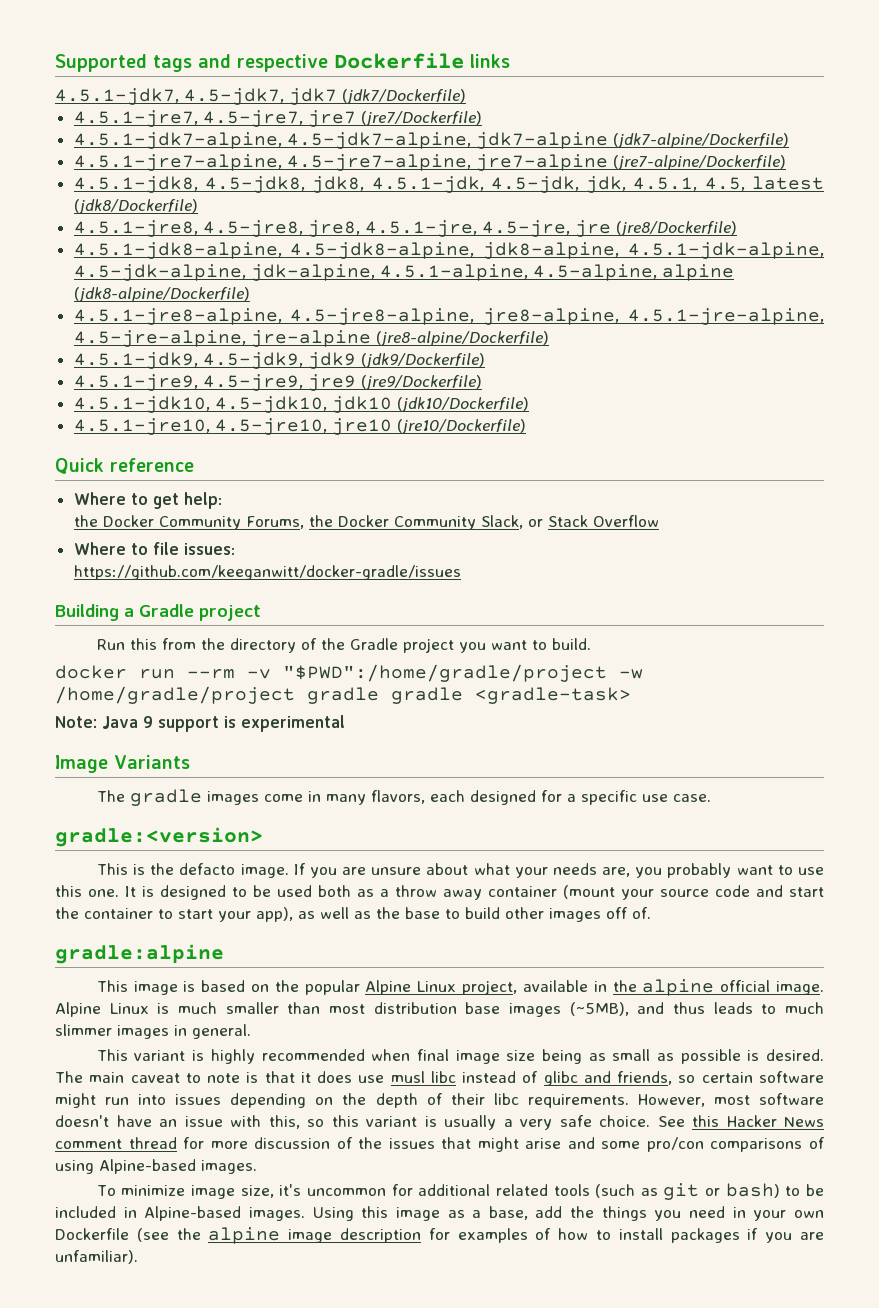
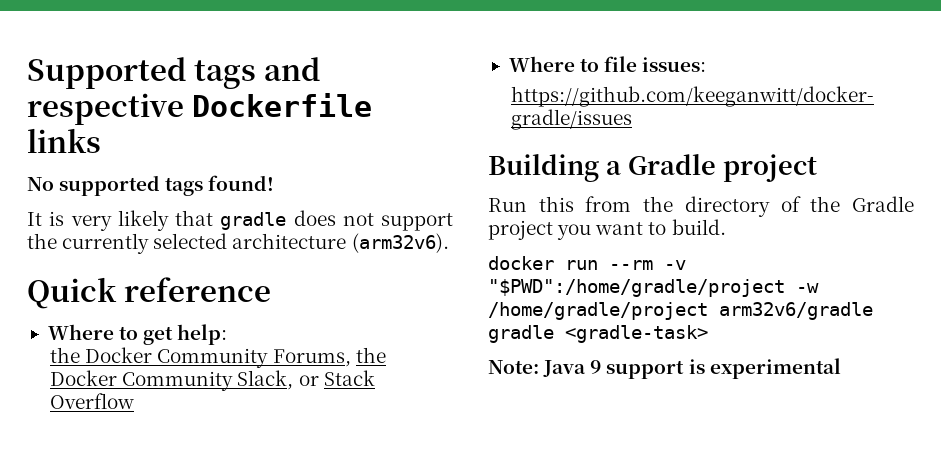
- 4.5.1-jdk7, 4.5-jdk7, jdk7 (jdk7/Dockerfile)
- 4.5.1-jre7, 4.5-jre7, jre7 (jre7/Dockerfile)
- 4.5.1-jdk7-alpine, 4.5-jdk7-alpine, jdk7-alpine (jdk7-alpine/Dockerfile)
- 4.5.1-jre7-alpine, 4.5-jre7-alpine, jre7-alpine (jre7-alpine/Dockerfile)
- 4.5.1-jdk8, 4.5-jdk8, jdk8, 4.5.1-jdk, 4.5-jdk, jdk, 4.5.1, 4.5, latest (jdk8/Dockerfile)
- 4.5.1-jre8, 4.5-jre8, jre8, 4.5.1-jre, 4.5-jre, jre (jre8/Dockerfile)
- 4.5.1-jdk8-alpine, 4.5-jdk8-alpine, jdk8-alpine, 4.5.1-jdk-alpine, 4.5-jdk-alpine, jdk-alpine, 4.5.1-alpine, 4.5-alpine, alpine (jdk8-alpine/Dockerfile)
- 4.5.1-jre8-alpine, 4.5-jre8-alpine, jre8-alpine, 4.5.1-jre-alpine, 4.5-jre-alpine, jre-alpine (jre8-alpine/Dockerfile)
- 4.5.1-jdk9, 4.5-jdk9, jdk9 (jdk9/Dockerfile)
- 4.5.1-jre9, 4.5-jre9, jre9 (jre9/Dockerfile)
- 4.5.1-jdk10, 4.5-jdk10, jdk10 (jdk10/Dockerfile)
- 4.5.1-jre10, 4.5-jre10, jre10 (jre10/Dockerfile)
+ No supported tags found!
+ It is very likely that gradle does not support the currently selected architecture (arm32v6).
- docker run --rm -v "$PWD":/home/gradle/project -w /home/gradle/project gradle gradle <gradle-task>
+ docker run --rm -v "$PWD":/home/gradle/project -w /home/gradle/project arm32v6/gradle gradle <gradle-task>
- Image Variants
- The gradle images come in many flavors, each designed for a specific use case.
- gradle:<version>
- This is the defacto image. If you are unsure about what your needs are, you probably want to use this one. It is designed to be used both as a throw away container (mount your source code and start the container to start your app), as well as the base to build other images off of.
- gradle:alpine
- This image is based on the popular Alpine Linux project, available in the alpine official image. Alpine Linux is much smaller than most distribution base images (~5MB), and thus leads to much slimmer images in general.
- This variant is highly recommended when final image size being as small as possible is desired. The main caveat to note is that it does use musl libc instead of glibc and friends, so certain software might run into issues depending on the depth of their libc requirements. However, most software doesn't have an issue with this, so this variant is usually a very safe choice. See this Hacker News comment thread for more discussion of the issues that might arise and some pro/con comparisons of using Alpine-based images.
- To minimize image size, it's uncommon for additional related tools (such as git or bash) to be included in Alpine-based images. Using this image as a base, add the things you need in your own Dockerfile (see the alpine image description for examples of how to install packages if you are unfamiliar).

